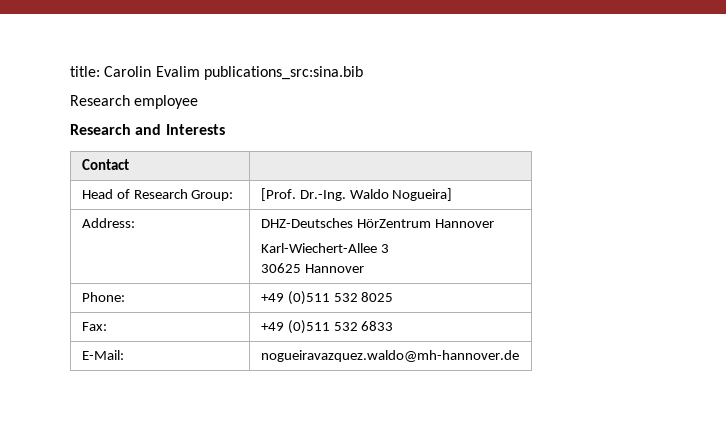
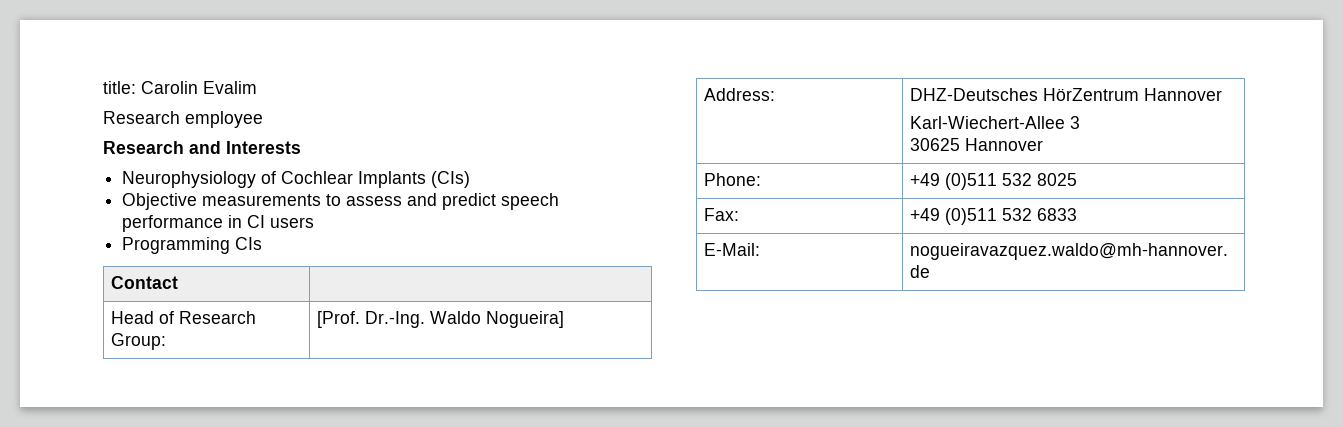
- title: Carolin Evalim publications_src:sina.bib
+ title: Carolin Evalim
+ Neurophysiology of Cochlear Implants (CIs)
+ Objective measurements to assess and predict speech performance in CI users
+ Programming CIs

